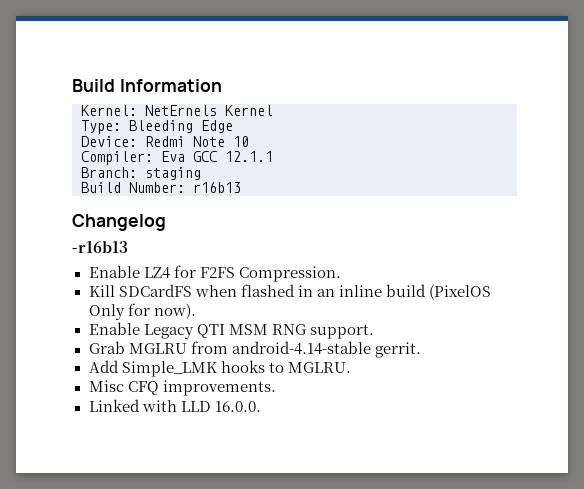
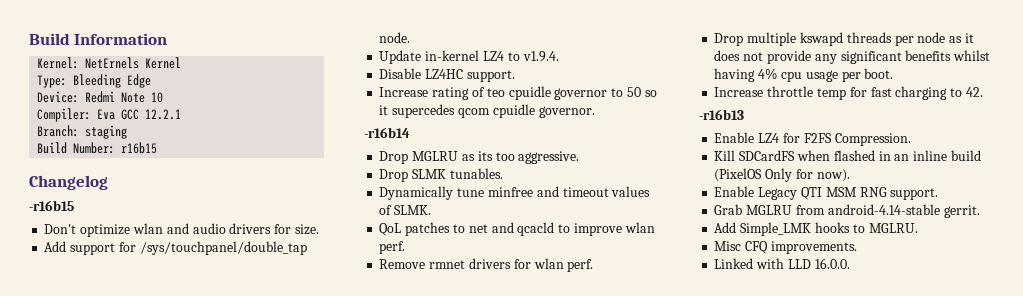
- Compiler: Eva GCC 12.1.1
+ Compiler: Eva GCC 12.2.1
- Build Number: r16b13
+ Build Number: r16b15
+ -r16b15
+ Don't optimize wlan and audio drivers for size.
+ Add support for /sys/touchpanel/double_tap node.
+ Update in-kernel LZ4 to v1.9.4.
+ Disable LZ4HC support.
+ Increase rating of teo cpuidle governor to 50 so it supercedes qcom cpuidle governor.
+ -r16b14
+ Drop MGLRU as its too aggressive.
+ Drop SLMK tunables.
+ Dynamically tune minfree and timeout values of SLMK.
+ QoL patches to net and qcacld to improve wlan perf.
+ Remove rmnet drivers for wlan perf.
+ Drop multiple kswapd threads per node as it does not provide any significant benefits whilst having 4% cpu usage per boot.
+ Increase throttle temp for fast charging to 42.

